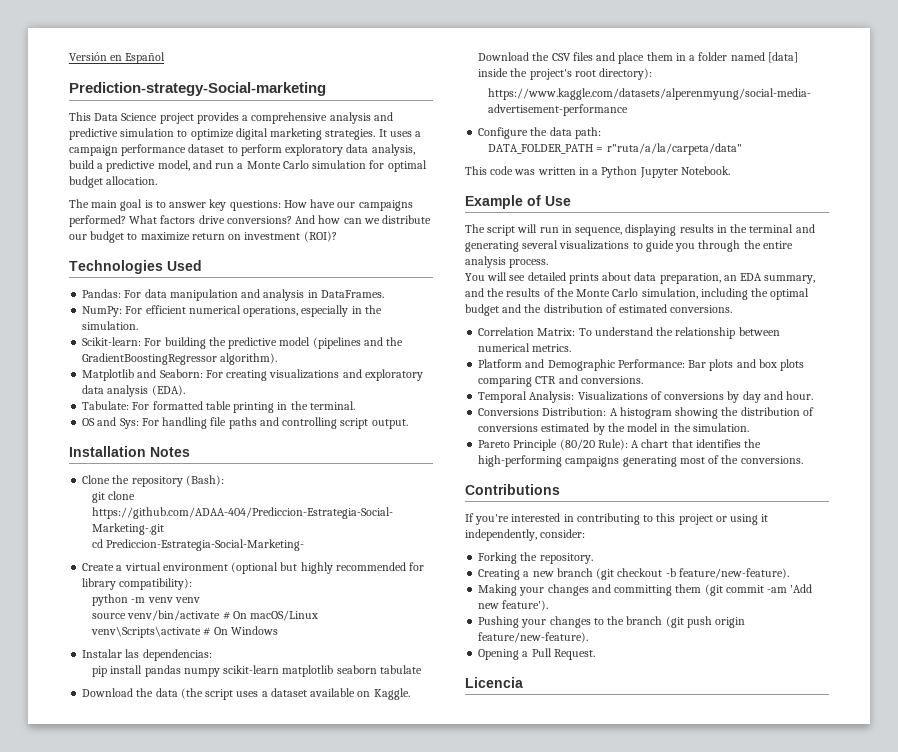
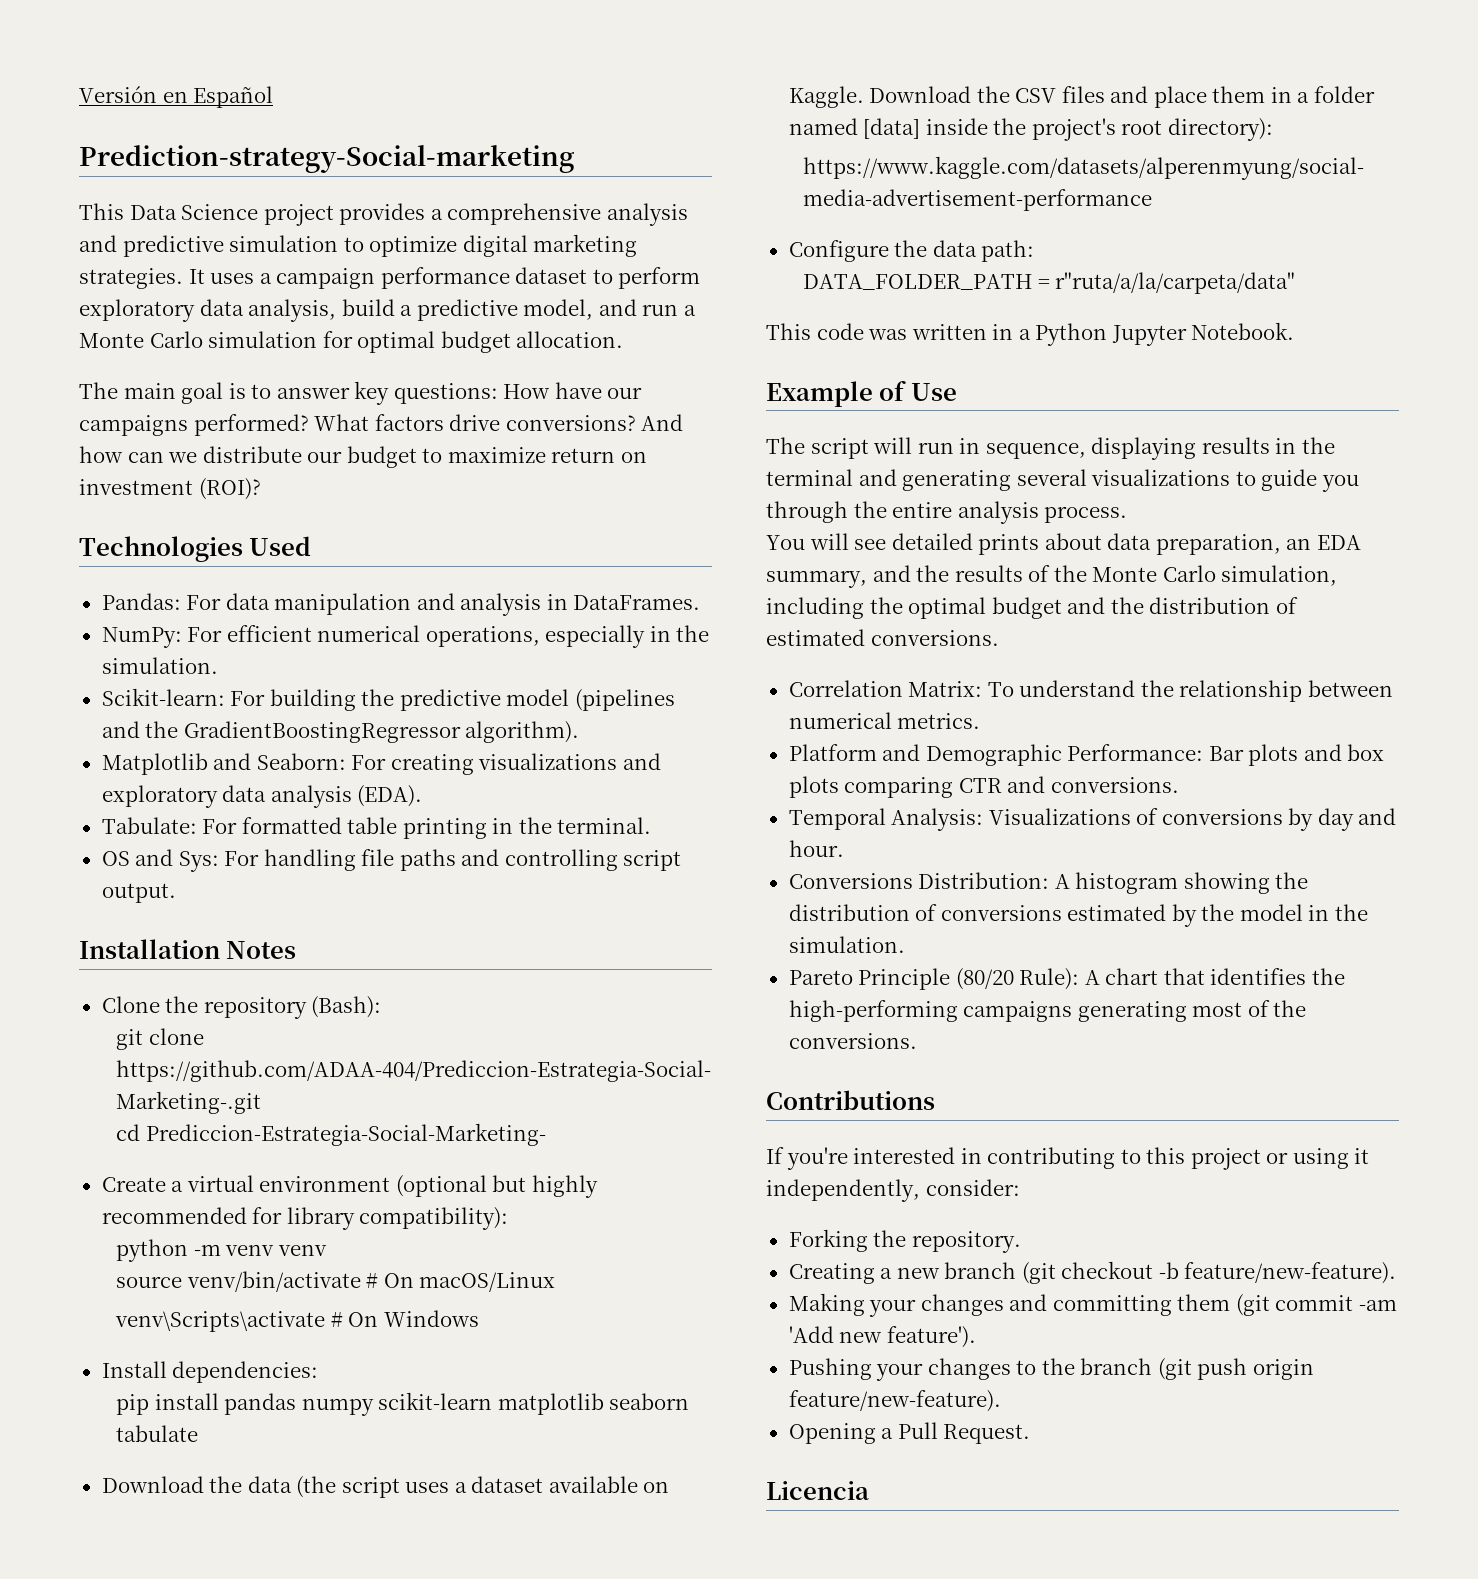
- Instalar las dependencias:
+ Install dependencies:

